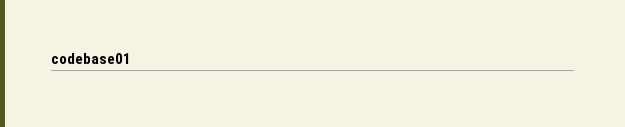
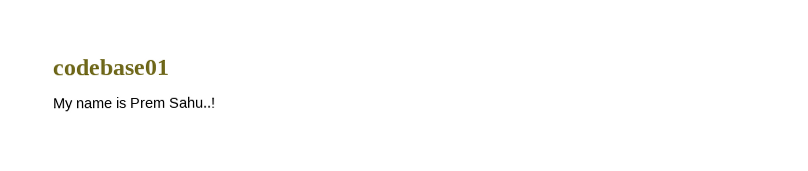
+ My name is Prem Sahu..!

